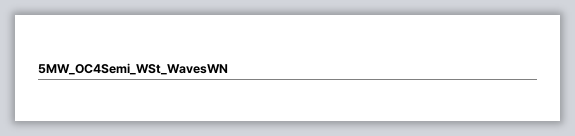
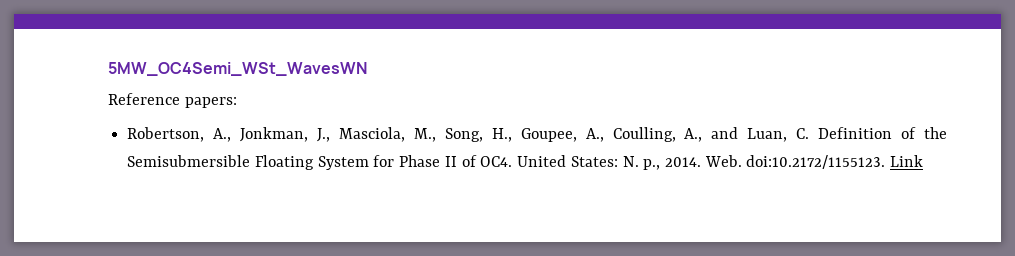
+ Reference papers:
+ Robertson, A., Jonkman, J., Masciola, M., Song, H., Goupee, A., Coulling, A., and Luan, C. Definition of the Semisubmersible Floating System for Phase II of OC4. United States: N. p., 2014. Web. doi:10.2172/1155123. Link

